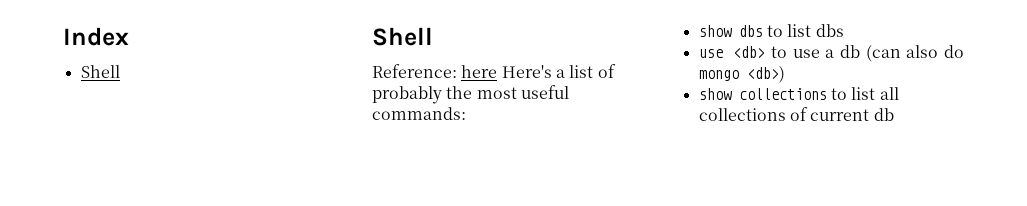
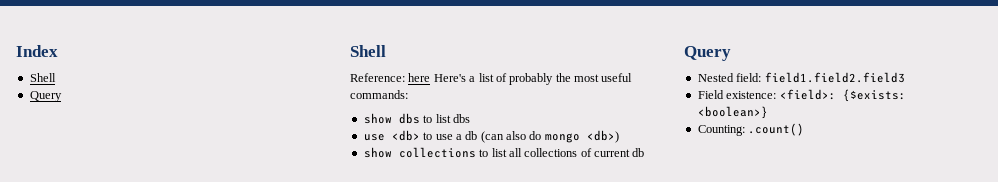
  Index
  Shell
+ Query
  show collections to list all collections of current db
+ Query
+ Nested field: field1.field2.field3
+ Field existence: <field>: {$exists: <boolean>}
+ Counting: .count()

